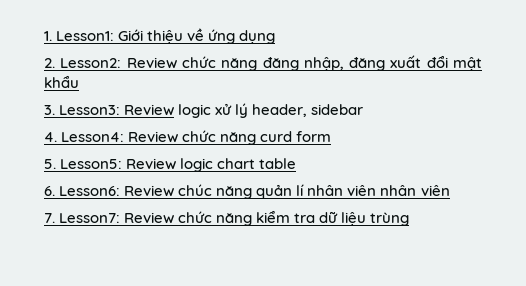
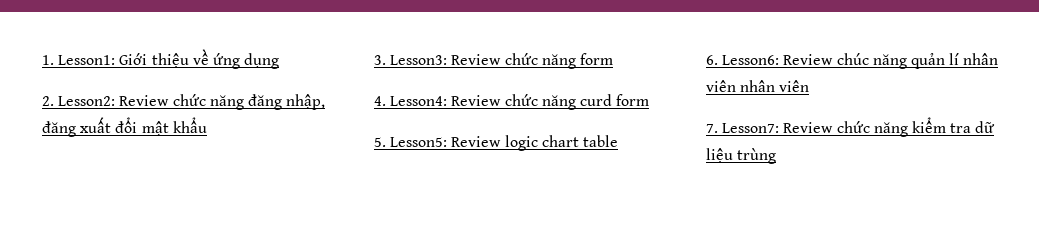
- 3. Lesson3: Review logic xử lý header, sidebar
+ 3. Lesson3: Review chức năng form

